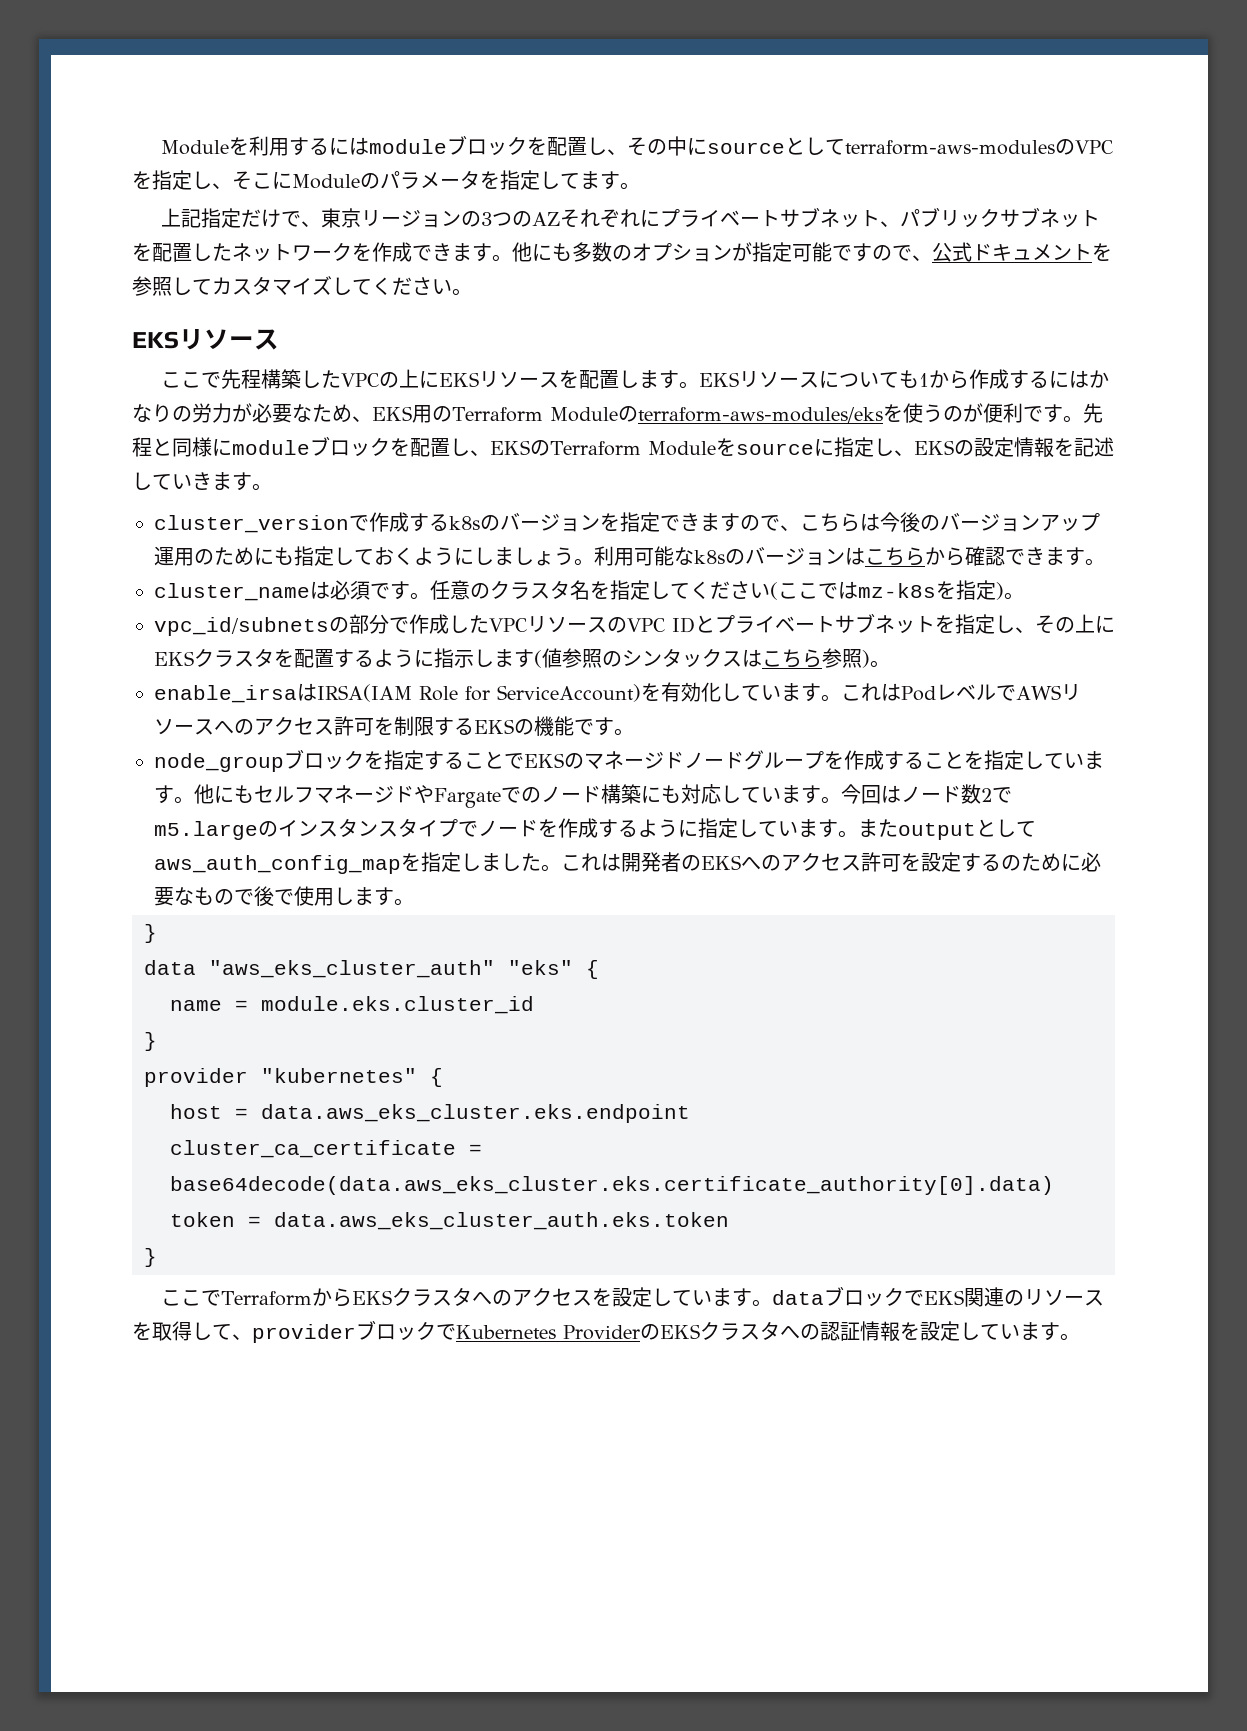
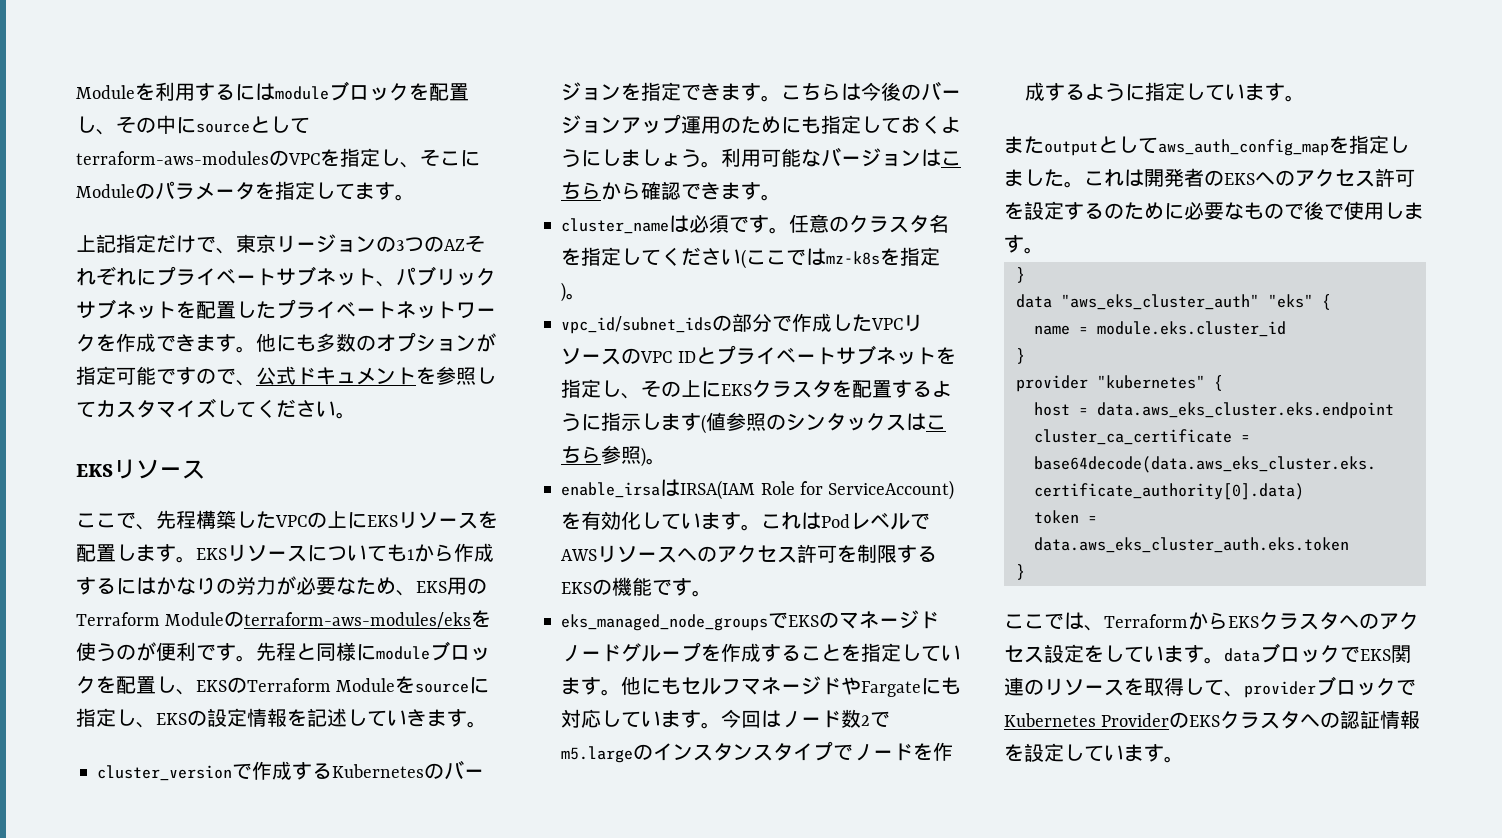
- 上記指定だけで、東京リージョンの3つのAZそれぞれにプライベートサブネット、パブリックサブネットを配置したネットワークを作成できます。
+ 上記指定だけで、東京リージョンの3つのAZそれぞれにプライベートサブネット、パブリックサブネットを配置したプライベートネットワークを作成できます。
- ここで先程構築したVPCの上にEKSリソースを配置します。
+ ここで、先程構築したVPCの上にEKSリソースを配置します。
- cluster_versionで作成するk8sのバージョンを指定できますので、こちらは今後のバージョンアップ運用のためにも指定しておくようにしましょう。
+ cluster_versionで作成するKubernetesのバージョンを指定できます。こちらは今後のバージョンアップ運用のためにも指定しておくようにしましょう。
- 利用可能なk8sのバージョンはこちらから確認できます。
+ 利用可能なバージョンはこちらから確認できます。
- vpc_id/subnetsの部分で作成したVPCリソースのVPC IDとプライベートサブネットを指定し、その上にEKSクラスタを配置するように指示します(値参照のシンタックスはこちら参照)。
+ vpc_id/subnet_idsの部分で作成したVPCリソースのVPC IDとプライベートサブネットを指定し、その上にEKSクラスタを配置するように指示します(値参照のシンタックスはこちら参照)。
- node_groupブロックを指定することでEKSのマネージドノードグループを作成することを指定しています。
+ eks_managed_node_groupsでEKSのマネージドノードグループを作成することを指定しています。
- 他にもセルフマネージドやFargateでのノード構築にも対応しています。
+ 他にもセルフマネージドやFargateにも対応しています。
- 今回はノード数2でm5.largeのインスタンスタイプでノードを作成するように指定しています。またoutputとしてaws_auth_config_mapを指定しました。
+ 今回はノード数2でm5.largeのインスタンスタイプでノードを作成するように指定しています。
+ またoutputとしてaws_auth_config_mapを指定しました。
- ここでTerraformからEKSクラスタへのアクセスを設定しています。dataブロックでEKS関連のリソースを取得して、providerブロックでKubernetes ProviderのEKSクラスタへの認証情報を設定しています。
+ ここでは、TerraformからEKSクラスタへのアクセス設定をしています。dataブロックでEKS関連のリソースを取得して、providerブロックでKubernetes ProviderのEKSクラスタへの認証情報を設定しています。

